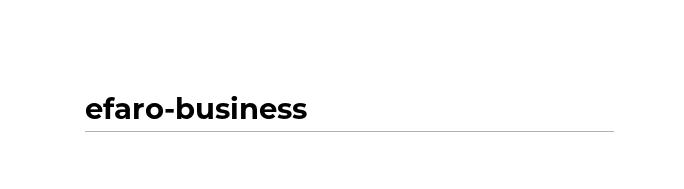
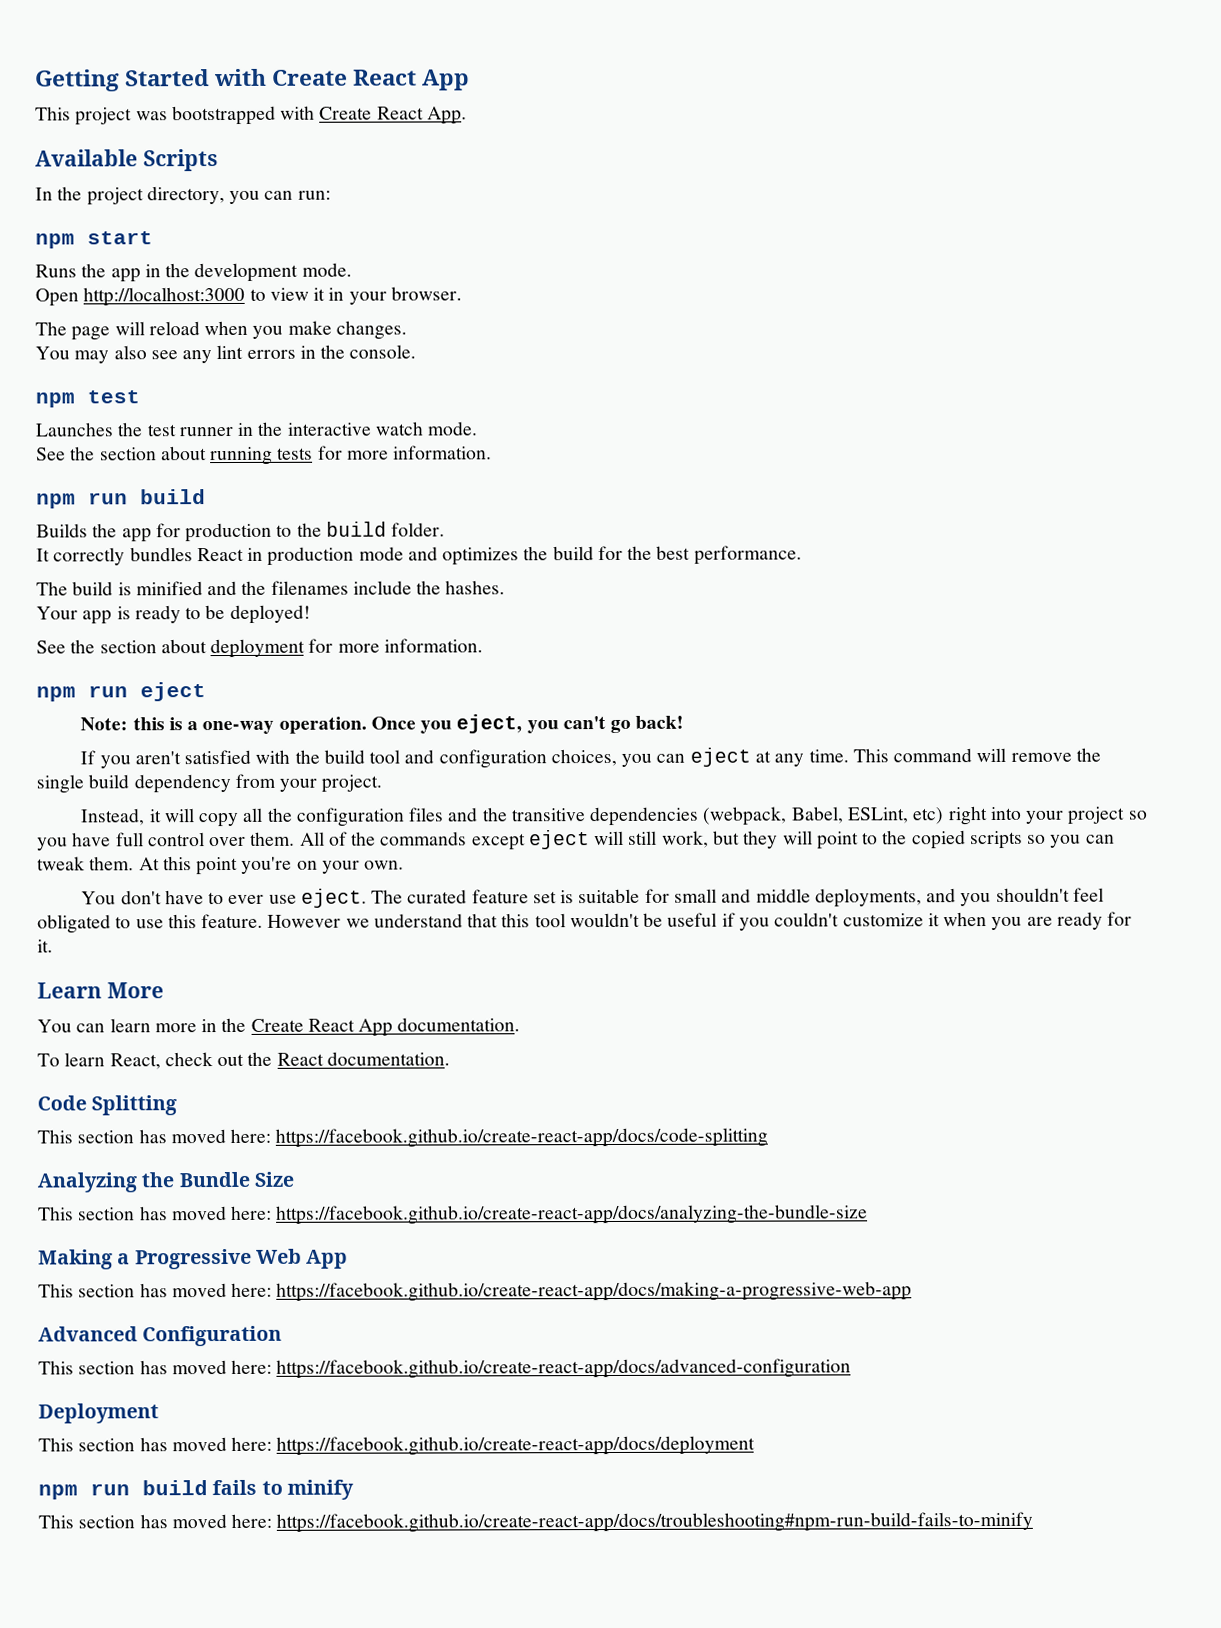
- efaro-business
+ Getting Started with Create React App
+ This project was bootstrapped with Create React App.
+ Available Scripts
+ In the project directory, you can run:
+ npm start
+ Runs the app in the development mode.
+ Open http://localhost:3000 to view it in your browser.
+ The page will reload when you make changes.
+ You may also see any lint errors in the console.
+ npm test
+ Launches the test runner in the interactive watch mode.
+ See the section about running tests for more information.
+ npm run build
+ Builds the app for production to the build folder.
+ It correctly bundles React in production mode and optimizes the build for the best performance.
+ The build is minified and the filenames include the hashes.
+ Your app is ready to be deployed!
+ See the section about deployment for more information.
+ npm run eject
+ Note: this is a one-way operation. Once you eject, you can't go back!
+ If you aren't satisfied with the build tool and configuration choices, you can eject at any time. This command will remove the single build dependency from your project.
+ Instead, it will copy all the configuration files and the transitive dependencies (webpack, Babel, ESLint, etc) right into your project so you have full control over them. All of the commands except eject will still work, but they will point to the copied scripts so you can tweak them. At this point you're on your own.
+ You don't have to ever use eject. The curated feature set is suitable for small and middle deployments, and you shouldn't feel obligated to use this feature. However we understand that this tool wouldn't be useful if you couldn't customize it when you are ready for it.
+ Learn More
+ You can learn more in the Create React App documentation.
+ To learn React, check out the React documentation.
+ Code Splitting
+ This section has moved here: https://facebook.github.io/create-react-app/docs/code-splitting
+ Analyzing the Bundle Size
+ This section has moved here: https://facebook.github.io/create-react-app/docs/analyzing-the-bundle-size
+ Making a Progressive Web App
+ This section has moved here: https://facebook.github.io/create-react-app/docs/making-a-progressive-web-app
+ Advanced Configuration
+ This section has moved here: https://facebook.github.io/create-react-app/docs/advanced-configuration
+ Deployment
+ This section has moved here: https://facebook.github.io/create-react-app/docs/deployment
+ npm run build fails to minify
+ This section has moved here: https://facebook.github.io/create-react-app/docs/troubleshooting#npm-run-build-fails-to-minify

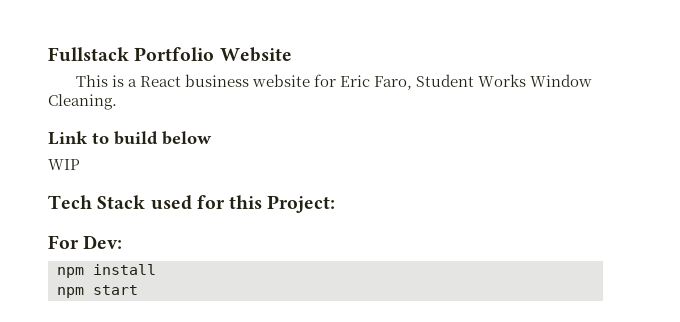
- Getting Started with Create React App
- This project was bootstrapped with Create React App.
- Available Scripts
- In the project directory, you can run:
+ Fullstack Portfolio Website
+ This is a React business website for Eric Faro, Student Works Window Cleaning.
+ Link to build below
+ WIP
+ Tech Stack used for this Project:
+ For Dev:
+ npm install
  npm start
- Runs the app in the development mode.
- Open http://localhost:3000 to view it in your browser.
- The page will reload when you make changes.
- You may also see any lint errors in the console.
- npm test
- Launches the test runner in the interactive watch mode.
- See the section about running tests for more information.
- npm run build
- Builds the app for production to the build folder.
- It correctly bundles React in production mode and optimizes the build for the best performance.
- The build is minified and the filenames include the hashes.
- Your app is ready to be deployed!
- See the section about deployment for more information.
- npm run eject
- Note: this is a one-way operation. Once you eject, you can't go back!
- If you aren't satisfied with the build tool and configuration choices, you can eject at any time. This command will remove the single build dependency from your project.
- Instead, it will copy all the configuration files and the transitive dependencies (webpack, Babel, ESLint, etc) right into your project so you have full control over them. All of the commands except eject will still work, but they will point to the copied scripts so you can tweak them. At this point you're on your own.
- You don't have to ever use eject. The curated feature set is suitable for small and middle deployments, and you shouldn't feel obligated to use this feature. However we understand that this tool wouldn't be useful if you couldn't customize it when you are ready for it.
- Learn More
- You can learn more in the Create React App documentation.
- To learn React, check out the React documentation.
- Code Splitting
- This section has moved here: https://facebook.github.io/create-react-app/docs/code-splitting
- Analyzing the Bundle Size
- This section has moved here: https://facebook.github.io/create-react-app/docs/analyzing-the-bundle-size
- Making a Progressive Web App
- This section has moved here: https://facebook.github.io/create-react-app/docs/making-a-progressive-web-app
- Advanced Configuration
- This section has moved here: https://facebook.github.io/create-react-app/docs/advanced-configuration
- Deployment
- This section has moved here: https://facebook.github.io/create-react-app/docs/deployment
- npm run build fails to minify
- This section has moved here: https://facebook.github.io/create-react-app/docs/troubleshooting#npm-run-build-fails-to-minify

